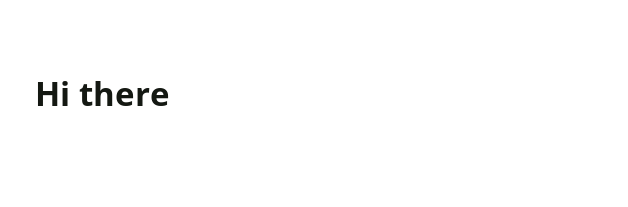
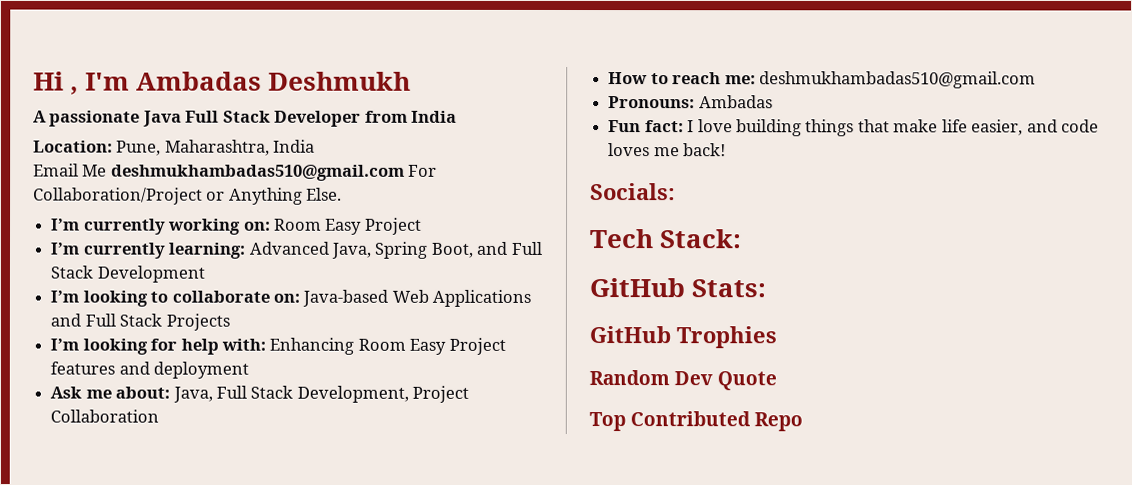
- Hi there
+ Hi , I'm Ambadas Deshmukh
+ A passionate Java Full Stack Developer from India
+ Location: Pune, Maharashtra, India
+ Email Me deshmukhambadas510@gmail.com For Collaboration/Project or Anything Else.
+ I’m currently working on: Room Easy Project
+ I’m currently learning: Advanced Java, Spring Boot, and Full Stack Development
+ I’m looking to collaborate on: Java-based Web Applications and Full Stack Projects
+ I’m looking for help with: Enhancing Room Easy Project features and deployment
+ Ask me about: Java, Full Stack Development, Project Collaboration
+ How to reach me: deshmukhambadas510@gmail.com
+ Pronouns: Ambadas
+ Fun fact: I love building things that make life easier, and code loves me back!
+ Socials:
+ Tech Stack:
+ GitHub Stats:
+ GitHub Trophies
+ Random Dev Quote
+ Top Contributed Repo

